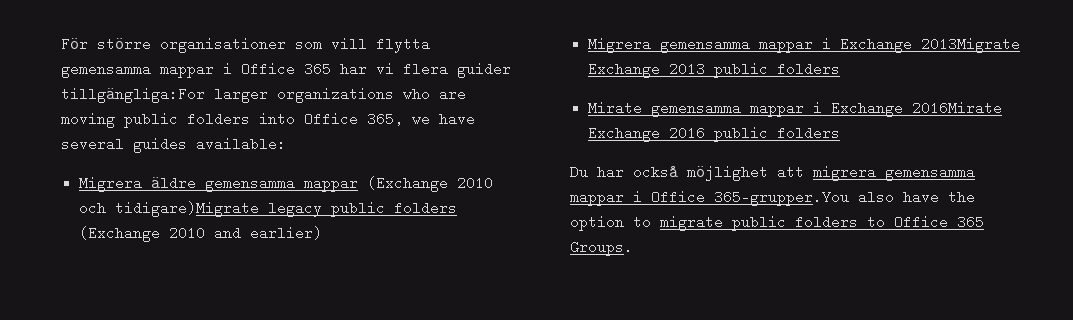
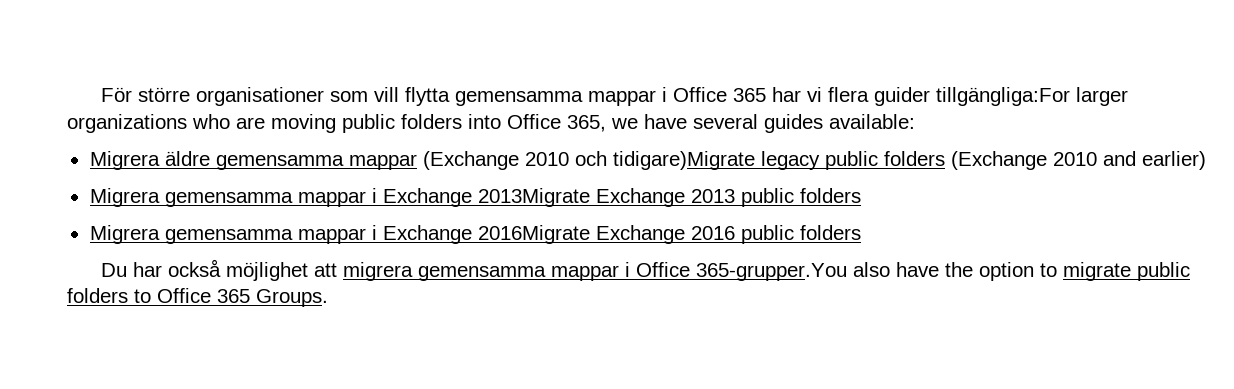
- Mirate gemensamma mappar i Exchange 2016Mirate Exchange 2016 public folders
+ Migrera gemensamma mappar i Exchange 2016Migrate Exchange 2016 public folders

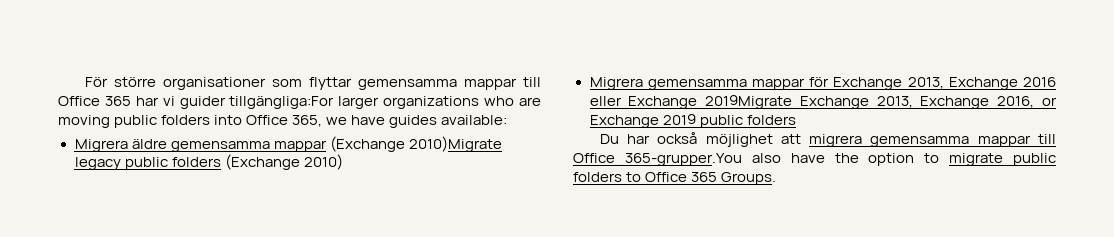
- För större organisationer som vill flytta gemensamma mappar i Office 365 har vi flera guider tillgängliga:For larger organizations who are moving public folders into Office 365, we have several guides available:
+ För större organisationer som flyttar gemensamma mappar till Office 365 har vi guider tillgängliga:For larger organizations who are moving public folders into Office 365, we have guides available:
- Migrera äldre gemensamma mappar (Exchange 2010 och tidigare)Migrate legacy public folders (Exchange 2010 and earlier)
- Migrera gemensamma mappar i Exchange 2013Migrate Exchange 2013 public folders
- Migrera gemensamma mappar i Exchange 2016Migrate Exchange 2016 public folders
+ Migrera äldre gemensamma mappar (Exchange 2010)Migrate legacy public folders (Exchange 2010)
+ Migrera gemensamma mappar för Exchange 2013, Exchange 2016 eller Exchange 2019Migrate Exchange 2013, Exchange 2016, or Exchange 2019 public folders
- Du har också möjlighet att migrera gemensamma mappar i Office 365-grupper.You also have the option to migrate public folders to Office 365 Groups.
+ Du har också möjlighet att migrera gemensamma mappar till Office 365-grupper.You also have the option to migrate public folders to Office 365 Groups.

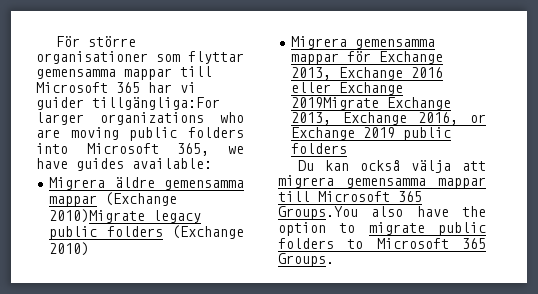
- För större organisationer som flyttar gemensamma mappar till Office 365 har vi guider tillgängliga:For larger organizations who are moving public folders into Office 365, we have guides available:
+ För större organisationer som flyttar gemensamma mappar till Microsoft 365 har vi guider tillgängliga:For larger organizations who are moving public folders into Microsoft 365, we have guides available:
- Du har också möjlighet att migrera gemensamma mappar till Office 365-grupper.You also have the option to migrate public folders to Office 365 Groups.
+ Du kan också välja att migrera gemensamma mappar till Microsoft 365 Groups.You also have the option to migrate public folders to Microsoft 365 Groups.

